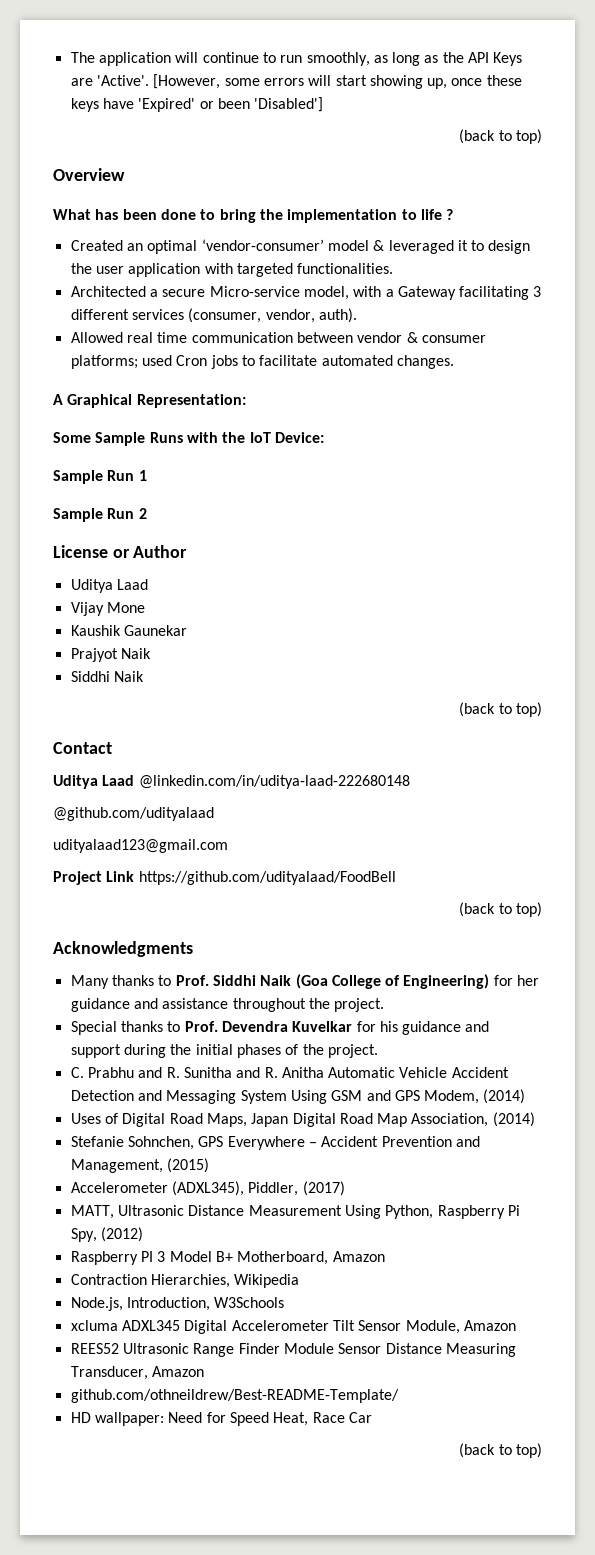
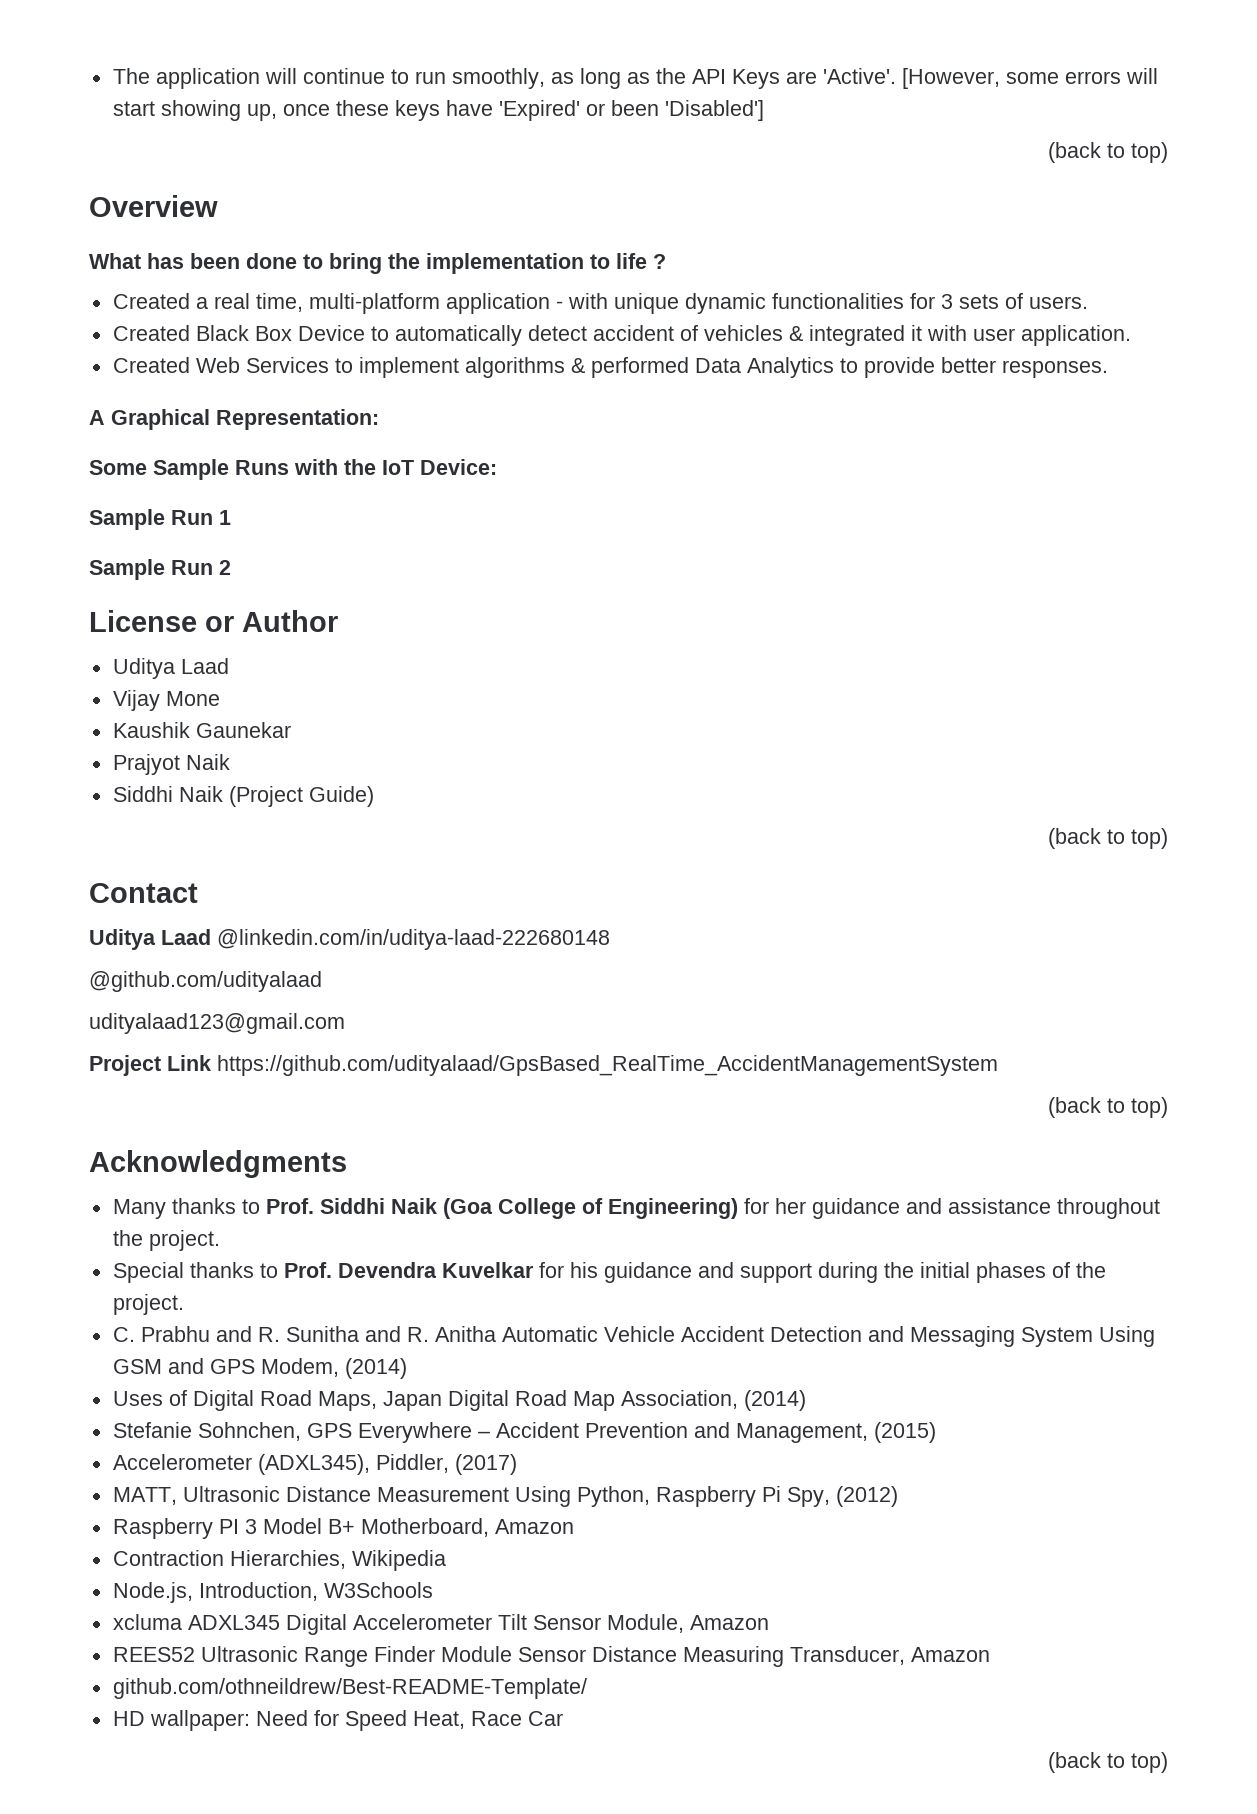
- Created an optimal ‘vendor-consumer’ model & leveraged it to design the user application with targeted functionalities.
- Architected a secure Micro-service model, with a Gateway facilitating 3 different services (consumer, vendor, auth).
- Allowed real time communication between vendor & consumer platforms; used Cron jobs to facilitate automated changes.
+ Created a real time, multi-platform application - with unique dynamic functionalities for 3 sets of users.
+ Created Black Box Device to automatically detect accident of vehicles & integrated it with user application.
+ Created Web Services to implement algorithms & performed Data Analytics to provide better responses.
  Prajyot Naik
- Siddhi Naik
+ Siddhi Naik (Project Guide)
- Project Link https://github.com/udityalaad/FoodBell
+ Project Link https://github.com/udityalaad/GpsBased_RealTime_AccidentManagementSystem

